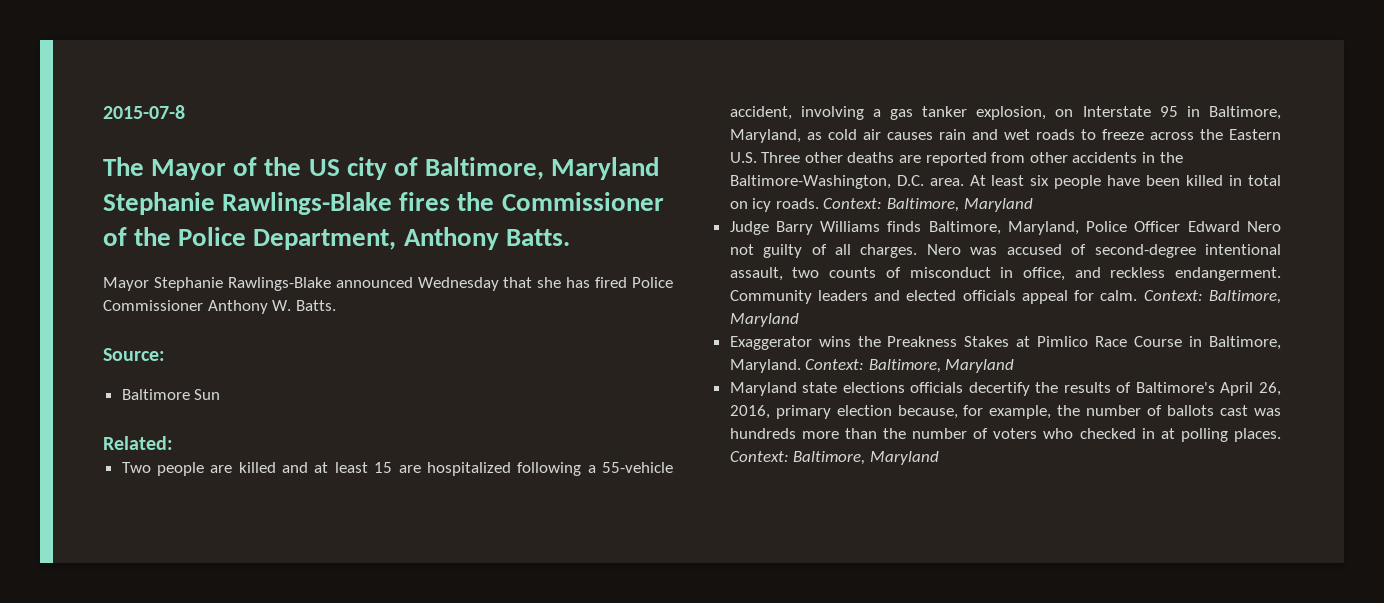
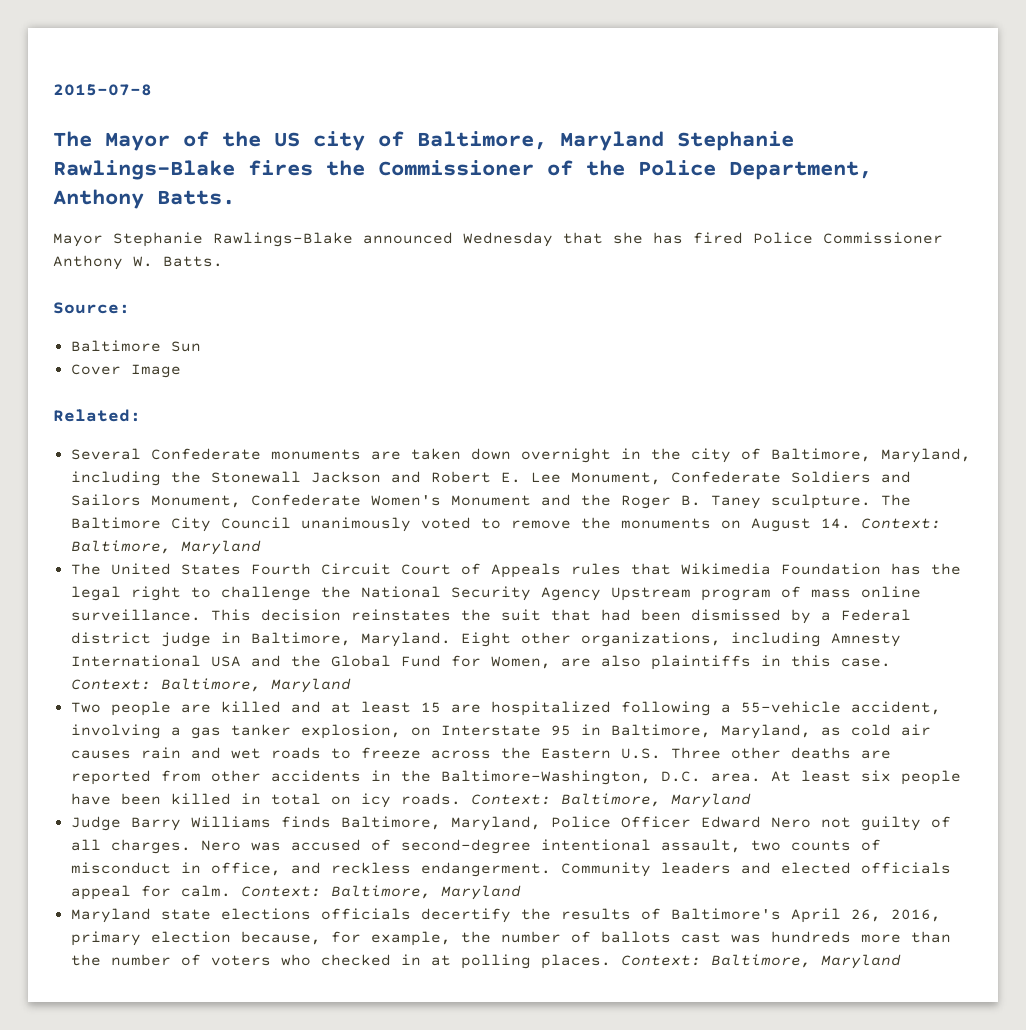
+ Cover Image
+ Several Confederate monuments are taken down overnight in the city of Baltimore, Maryland, including the Stonewall Jackson and Robert E. Lee Monument, Confederate Soldiers and Sailors Monument, Confederate Women's Monument and the Roger B. Taney sculpture. The Baltimore City Council unanimously voted to remove the monuments on August 14. Context: Baltimore, Maryland
+ The United States Fourth Circuit Court of Appeals rules that Wikimedia Foundation has the legal right to challenge the National Security Agency Upstream program of mass online surveillance. This decision reinstates the suit that had been dismissed by a Federal district judge in Baltimore, Maryland. Eight other organizations, including Amnesty International USA and the Global Fund for Women, are also plaintiffs in this case. Context: Baltimore, Maryland
- Exaggerator wins the Preakness Stakes at Pimlico Race Course in Baltimore, Maryland. Context: Baltimore, Maryland

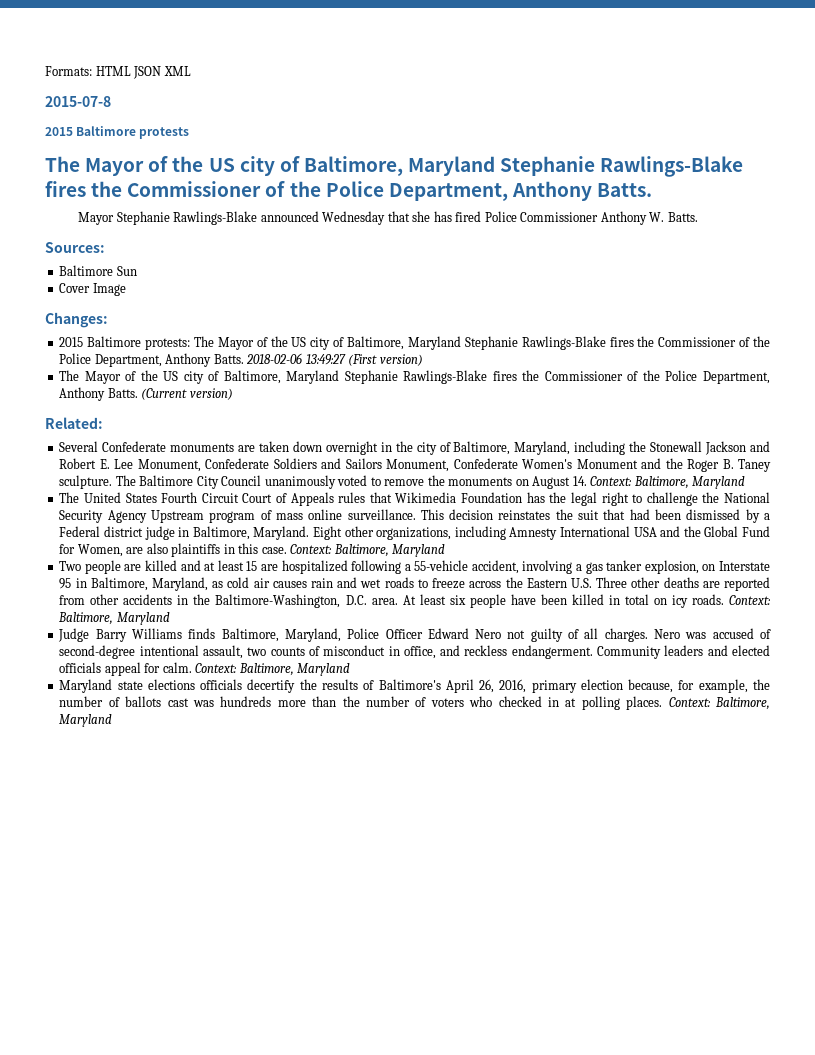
+ Formats: HTML JSON XML
  2015-07-8
+ 2015 Baltimore protests
- Source:
+ Sources:
+ Changes:
+ 2015 Baltimore protests: The Mayor of the US city of Baltimore, Maryland Stephanie Rawlings-Blake fires the Commissioner of the Police Department, Anthony Batts. 2018-02-06 13:49:27 (First version)
+ The Mayor of the US city of Baltimore, Maryland Stephanie Rawlings-Blake fires the Commissioner of the Police Department, Anthony Batts. (Current version)

